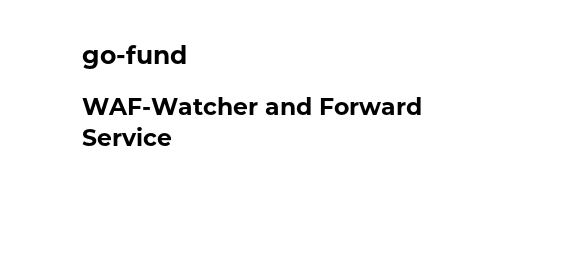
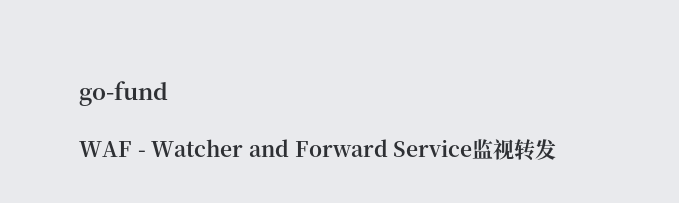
- WAF-Watcher and Forward Service
+ WAF - Watcher and Forward Service监视转发

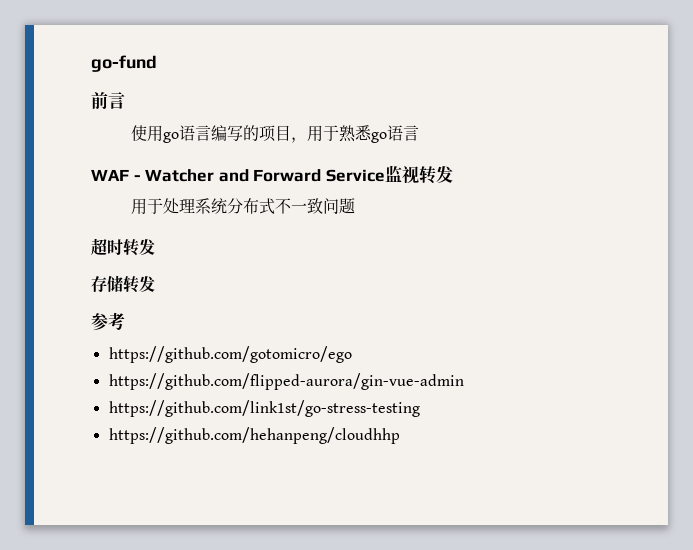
+ 前言
+ 使用go语言编写的项目，用于熟悉go语言
+ 用于处理系统分布式不一致问题
+ 超时转发
+ 存储转发
+ 参考
+ https://github.com/gotomicro/ego
+ https://github.com/flipped-aurora/gin-vue-admin
+ https://github.com/link1st/go-stress-testing
+ https://github.com/hehanpeng/cloudhhp

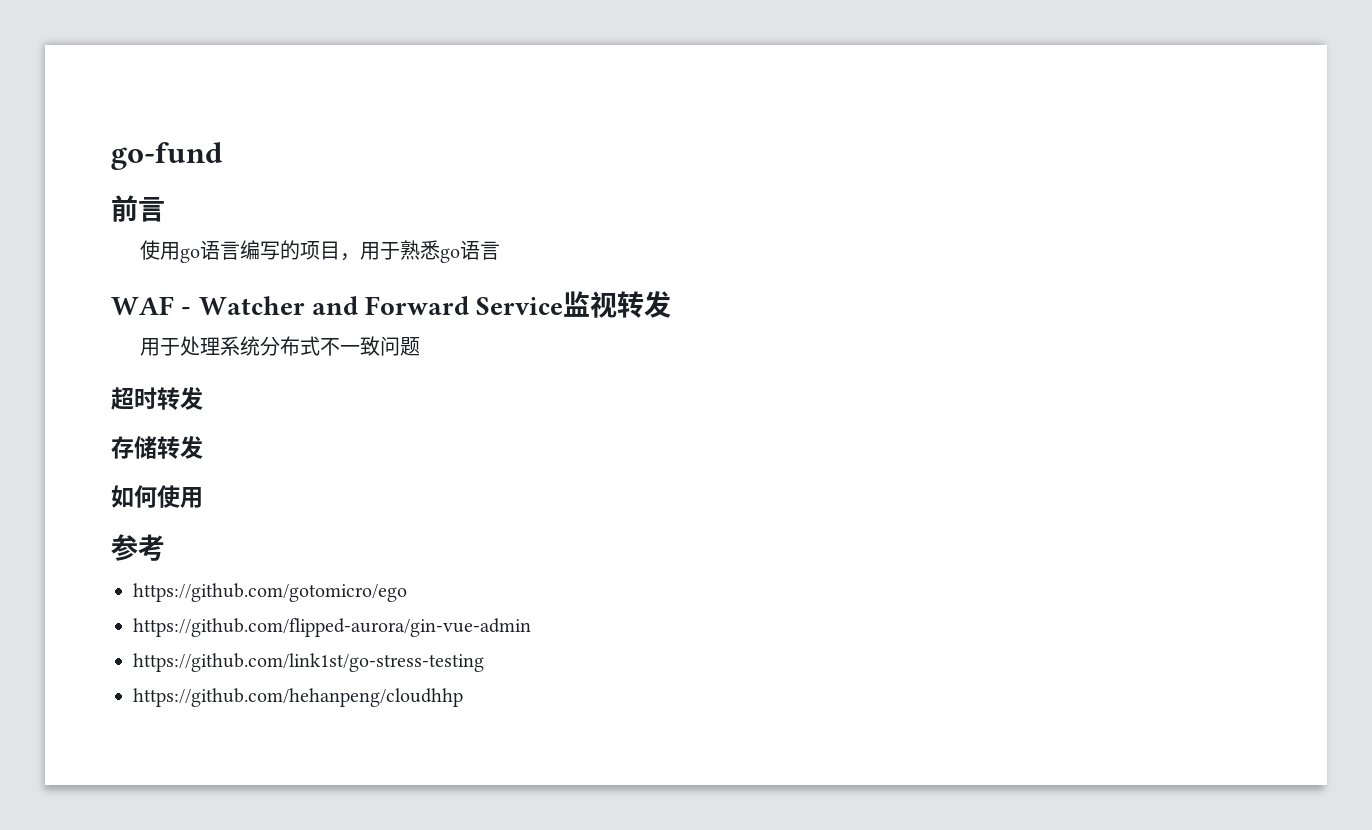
+ 如何使用

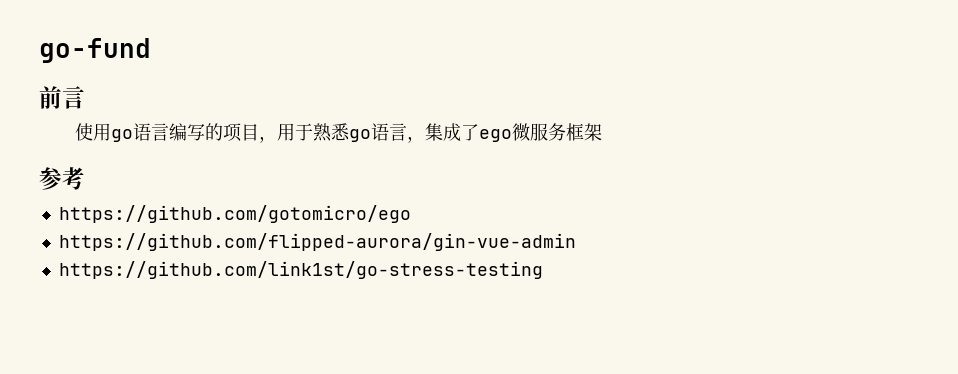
- 使用go语言编写的项目，用于熟悉go语言
- WAF - Watcher and Forward Service监视转发
- 用于处理系统分布式不一致问题
- 超时转发
- 存储转发
- 如何使用
+ 使用go语言编写的项目，用于熟悉go语言，集成了ego微服务框架
- https://github.com/hehanpeng/cloudhhp

